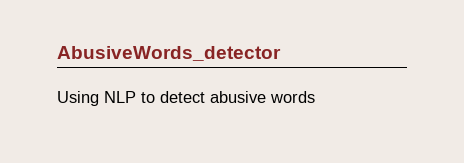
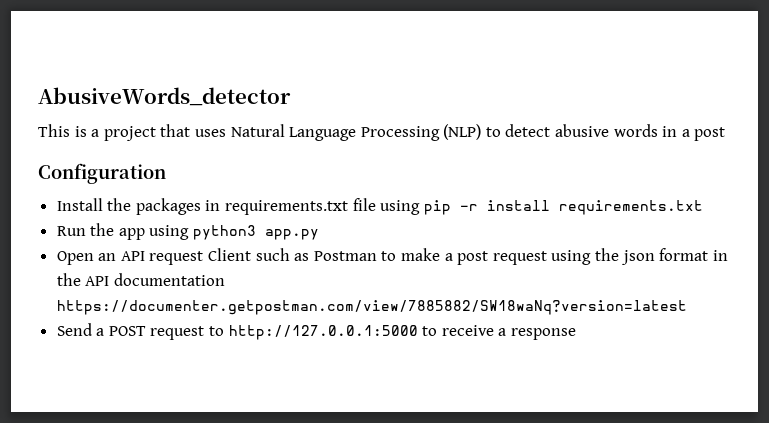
- Using NLP to detect abusive words
+ This is a project that uses Natural Language Processing (NLP) to detect abusive words in a post
+ Configuration
+ Install the packages in requirements.txt file using pip -r install requirements.txt
+ Run the app using python3 app.py
+ Open an API request Client such as Postman to make a post request using the json format in the API documentation https://documenter.getpostman.com/view/7885882/SW18waNq?version=latest
+ Send a POST request to http://127.0.0.1:5000 to receive a response

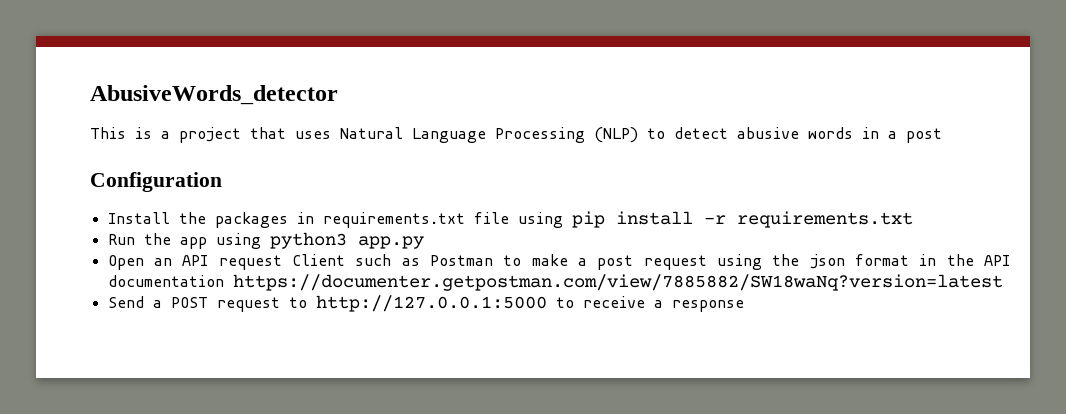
- Install the packages in requirements.txt file using pip -r install requirements.txt
+ Install the packages in requirements.txt file using pip install -r requirements.txt

